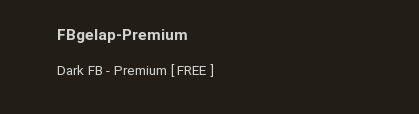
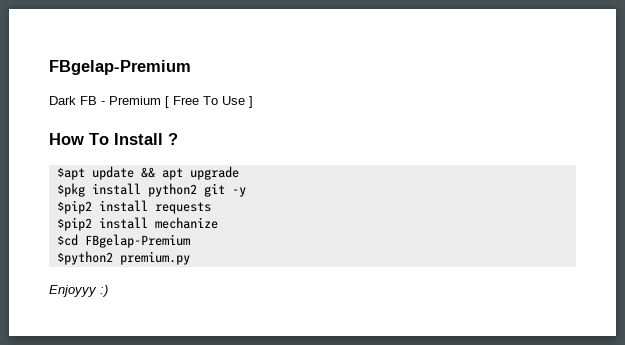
- Dark FB - Premium [ FREE ]
+ Dark FB - Premium [ Free To Use ]
+ How To Install ?
+ $apt update && apt upgrade
+ $pkg install python2 git -y
+ $pip2 install requests
+ $pip2 install mechanize
+ $cd FBgelap-Premium
+ $python2 premium.py
+ Enjoyyy :)

